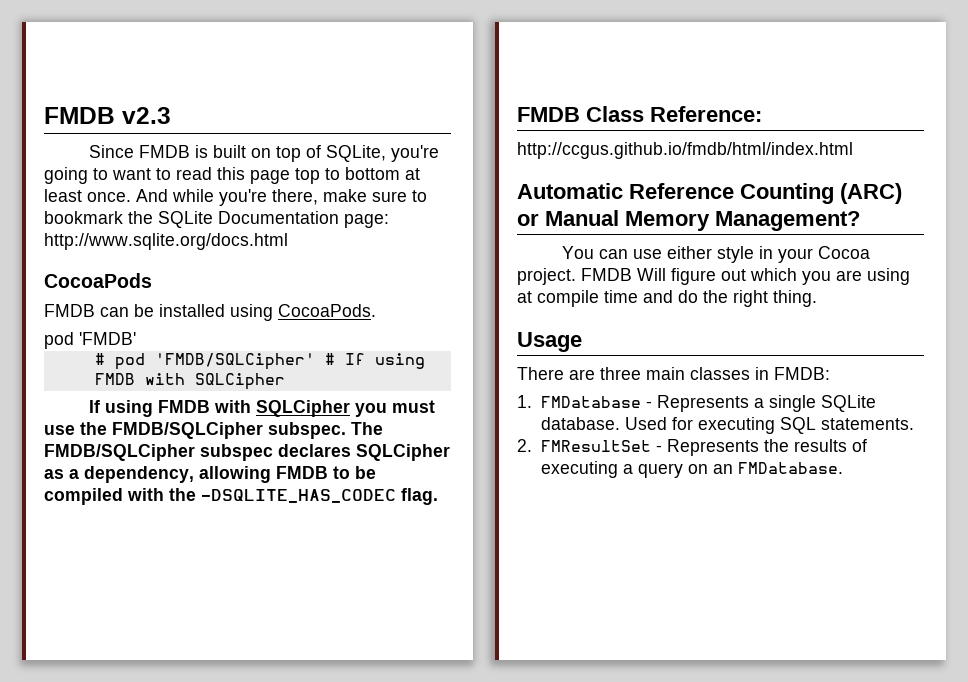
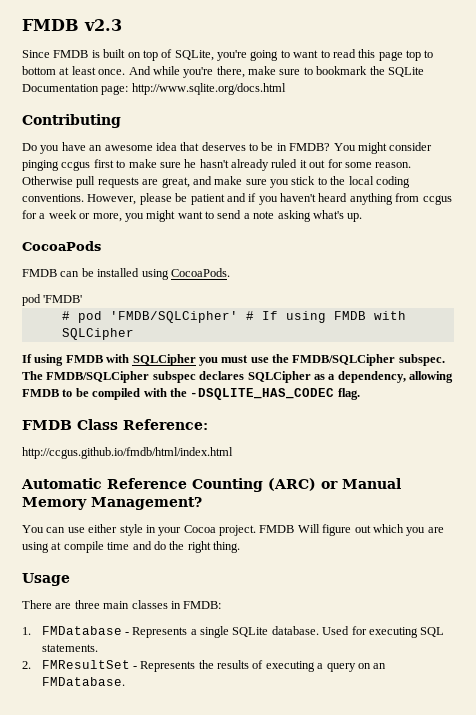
+ Contributing
+ Do you have an awesome idea that deserves to be in FMDB? You might consider pinging ccgus first to make sure he hasn't already ruled it out for some reason. Otherwise pull requests are great, and make sure you stick to the local coding conventions. However, please be patient and if you haven't heard anything from ccgus for a week or more, you might want to send a note asking what's up.

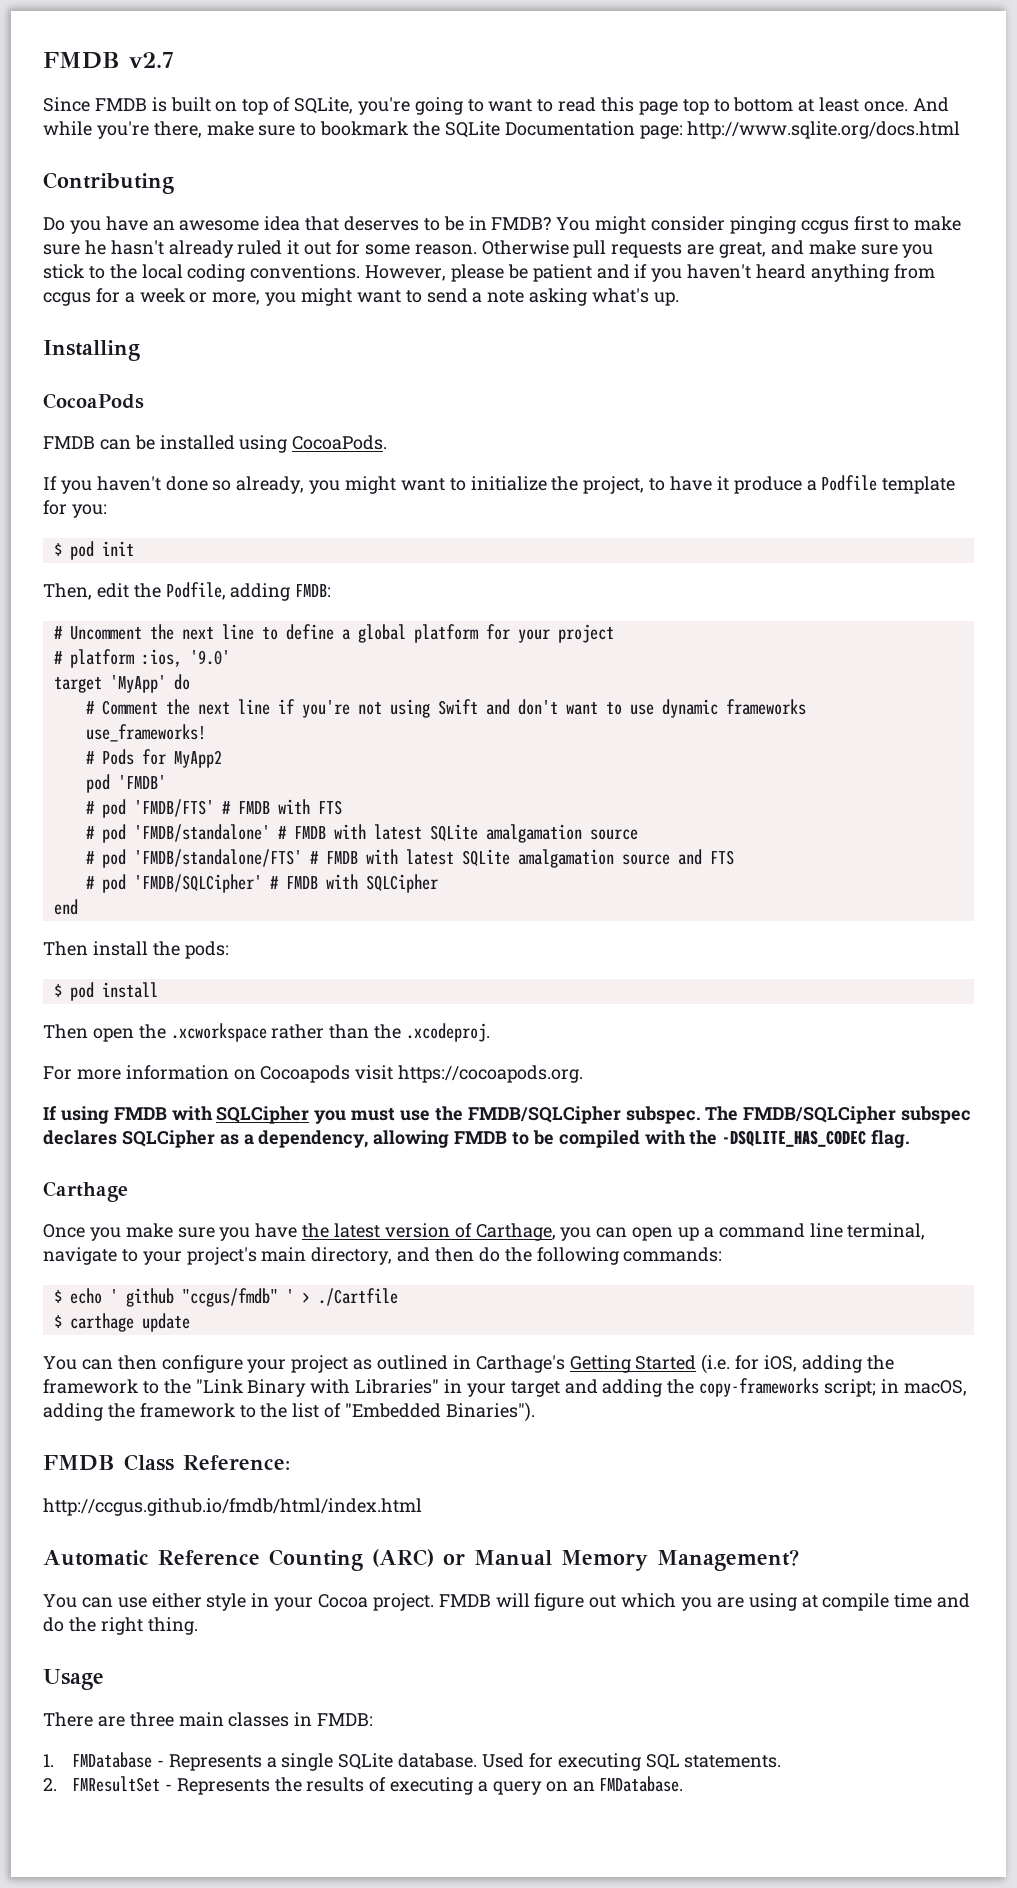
- FMDB v2.3
+ FMDB v2.7
+ Installing
+ If you haven't done so already, you might want to initialize the project, to have it produce a Podfile template for you:
+ $ pod init
+ Then, edit the Podfile, adding FMDB:
+ # Uncomment the next line to define a global platform for your project
+ # platform :ios, '9.0'
+ target 'MyApp' do
+ # Comment the next line if you're not using Swift and don't want to use dynamic frameworks
+ use_frameworks!
+ # Pods for MyApp2
  pod 'FMDB'
+ # pod 'FMDB/FTS' # FMDB with FTS
+ # pod 'FMDB/standalone' # FMDB with latest SQLite amalgamation source
+ # pod 'FMDB/standalone/FTS' # FMDB with latest SQLite amalgamation source and FTS
- # pod 'FMDB/SQLCipher' # If using FMDB with SQLCipher
+ # pod 'FMDB/SQLCipher' # FMDB with SQLCipher
+ end
+ Then install the pods:
+ $ pod install
+ Then open the .xcworkspace rather than the .xcodeproj.
+ For more information on Cocoapods visit https://cocoapods.org.
+ Carthage
+ Once you make sure you have the latest version of Carthage, you can open up a command line terminal, navigate to your project's main directory, and then do the following commands:
+ $ echo ' github "ccgus/fmdb" ' > ./Cartfile
+ $ carthage update
+ You can then configure your project as outlined in Carthage's Getting Started (i.e. for iOS, adding the framework to the "Link Binary with Libraries" in your target and adding the copy-frameworks script; in macOS, adding the framework to the list of "Embedded Binaries").
- FMDB Will figure out which you are using at compile time and do the right thing.
+ FMDB will figure out which you are using at compile time and do the right thing.

